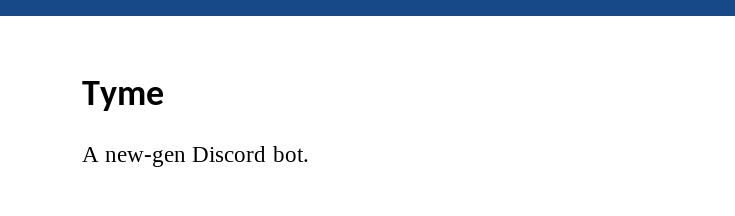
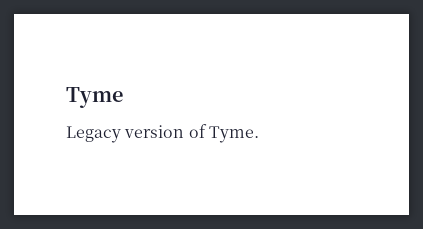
- A new-gen Discord bot.
+ Legacy version of Tyme.

